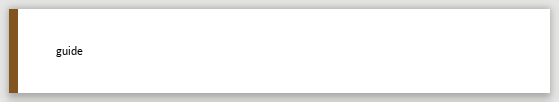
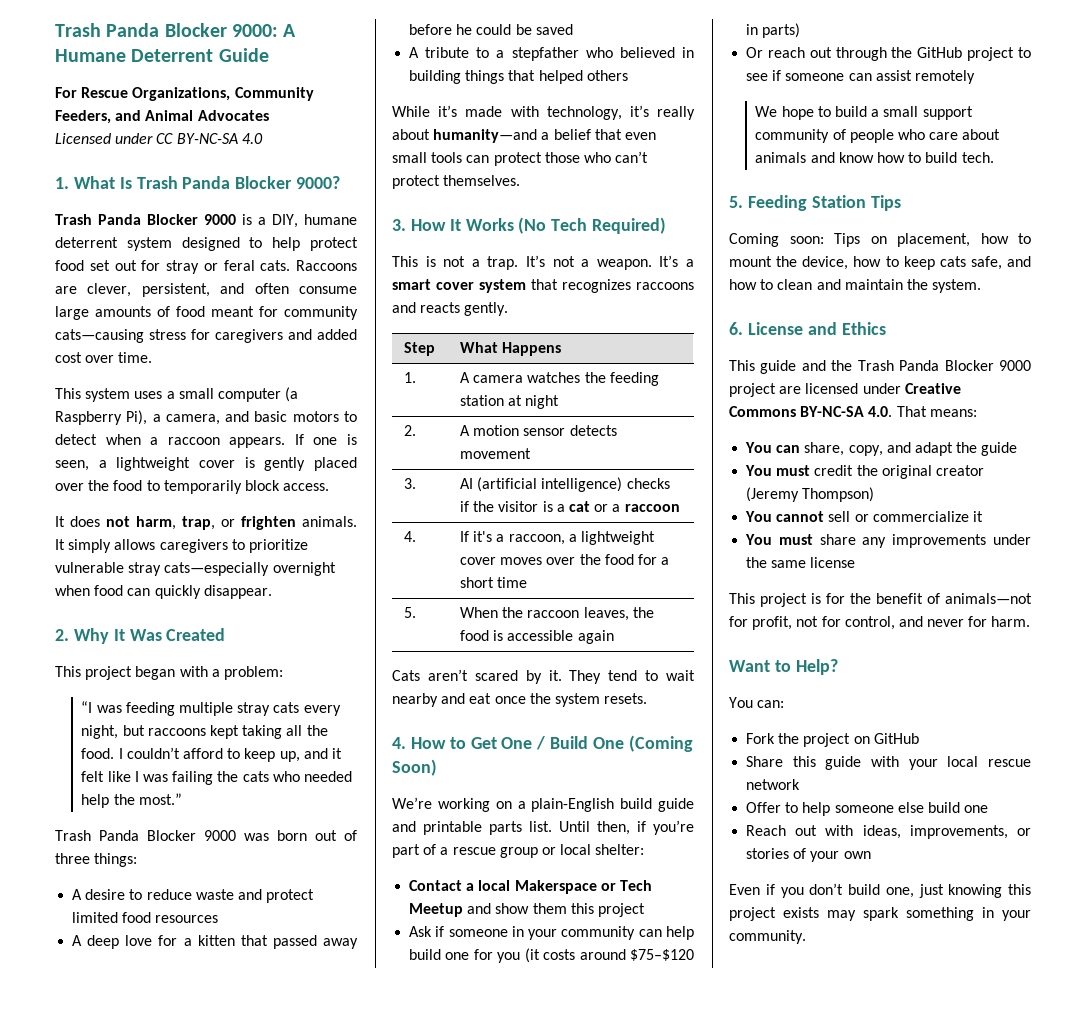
- guide
+ Trash Panda Blocker 9000: A Humane Deterrent Guide
+ For Rescue Organizations, Community Feeders, and Animal Advocates
+ Licensed under CC BY-NC-SA 4.0
+ 1. What Is Trash Panda Blocker 9000?
+ Trash Panda Blocker 9000 is a DIY, humane deterrent system designed to help protect food set out for stray or feral cats. Raccoons are clever, persistent, and often consume large amounts of food meant for community cats—causing stress for caregivers and added cost over time.
+ This system uses a small computer (a Raspberry Pi), a camera, and basic motors to detect when a raccoon appears. If one is seen, a lightweight cover is gently placed over the food to temporarily block access.
+ It does not harm, trap, or frighten animals. It simply allows caregivers to prioritize vulnerable stray cats—especially overnight when food can quickly disappear.
+ 2. Why It Was Created
+ This project began with a problem:
+ “I was feeding multiple stray cats every night, but raccoons kept taking all the food. I couldn’t afford to keep up, and it felt like I was failing the cats who needed help the most.”
+ Trash Panda Blocker 9000 was born out of three things:
+ A desire to reduce waste and protect limited food resources
+ A deep love for a kitten that passed away before he could be saved
+ A tribute to a stepfather who believed in building things that helped others
+ While it’s made with technology, it’s really about humanity—and a belief that even small tools can protect those who can’t protect themselves.
+ 3. How It Works (No Tech Required)
+ This is not a trap. It’s not a weapon. It’s a smart cover system that recognizes raccoons and reacts gently.
+ Step | What Happens
+ 1. | A camera watches the feeding station at night
+ 2. | A motion sensor detects movement
+ 3. | AI (artificial intelligence) checks if the visitor is a cat or a raccoon
+ 4. | If it's a raccoon, a lightweight cover moves over the food for a short time
+ 5. | When the raccoon leaves, the food is accessible again
+ Cats aren’t scared by it. They tend to wait nearby and eat once the system resets.
+ 4. How to Get One / Build One (Coming Soon)
+ We’re working on a plain-English build guide and printable parts list. Until then, if you’re part of a rescue group or local shelter:
+ Contact a local Makerspace or Tech Meetup and show them this project
+ Ask if someone in your community can help build one for you (it costs around $75–$120 in parts)
+ Or reach out through the GitHub project to see if someone can assist remotely
+ We hope to build a small support community of people who care about animals and know how to build tech.
+ 5. Feeding Station Tips
+ Coming soon: Tips on placement, how to mount the device, how to keep cats safe, and how to clean and maintain the system.
+ 6. License and Ethics
+ This guide and the Trash Panda Blocker 9000 project are licensed under Creative Commons BY-NC-SA 4.0. That means:
+ You can share, copy, and adapt the guide
+ You must credit the original creator (Jeremy Thompson)
+ You cannot sell or commercialize it
+ You must share any improvements under the same license
+ This project is for the benefit of animals—not for profit, not for control, and never for harm.
+ Want to Help?
+ You can:
+ Fork the project on GitHub
+ Share this guide with your local rescue network
+ Offer to help someone else build one
+ Reach out with ideas, improvements, or stories of your own
+ Even if you don’t build one, just knowing this project exists may spark something in your community.

